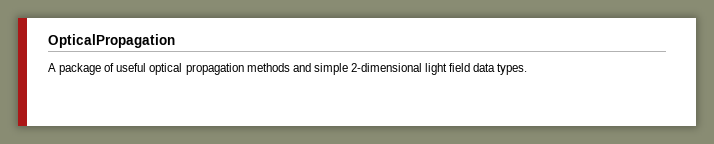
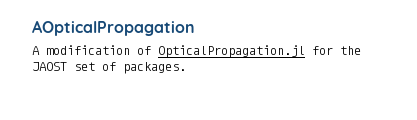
- OpticalPropagation
+ AOpticalPropagation
- A package of useful optical propagation methods and simple 2-dimensional light field data types.
+ A modification of OpticalPropagation.jl for the JAOST set of packages.

